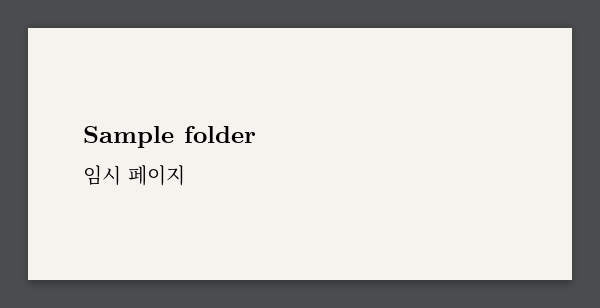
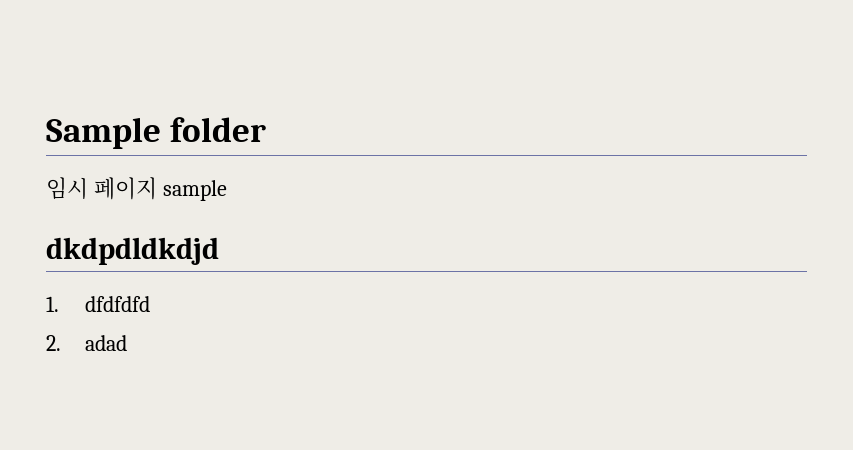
- 임시 페이지
+ 임시 페이지 sample
+ dkdpdldkdjd
+ 1. dfdfdfd
+ 2. adad

